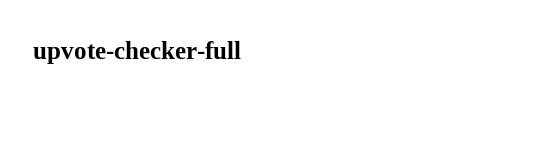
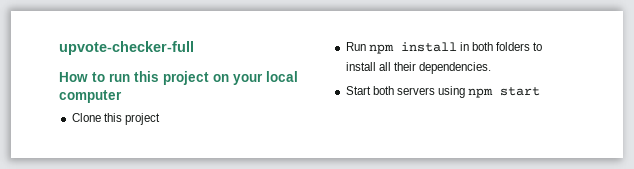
+ How to run this project on your local computer
+ Clone this project
+ Run npm install in both folders to install all their dependencies.
+ Start both servers using npm start

